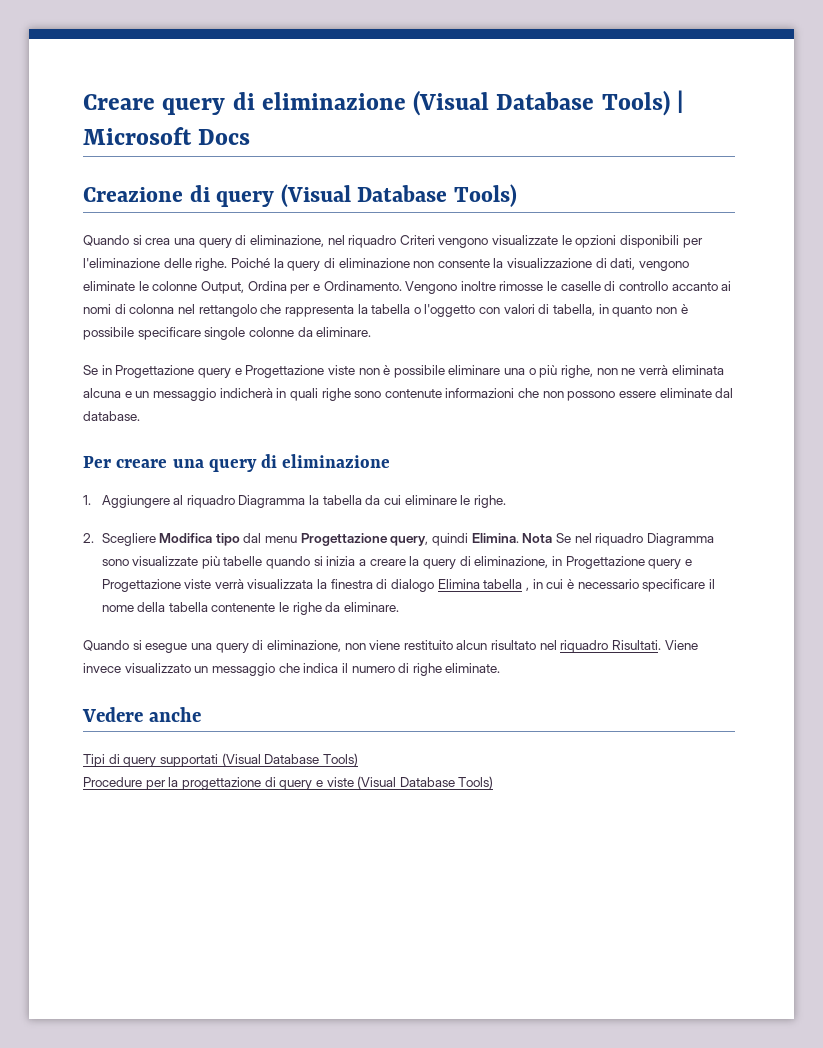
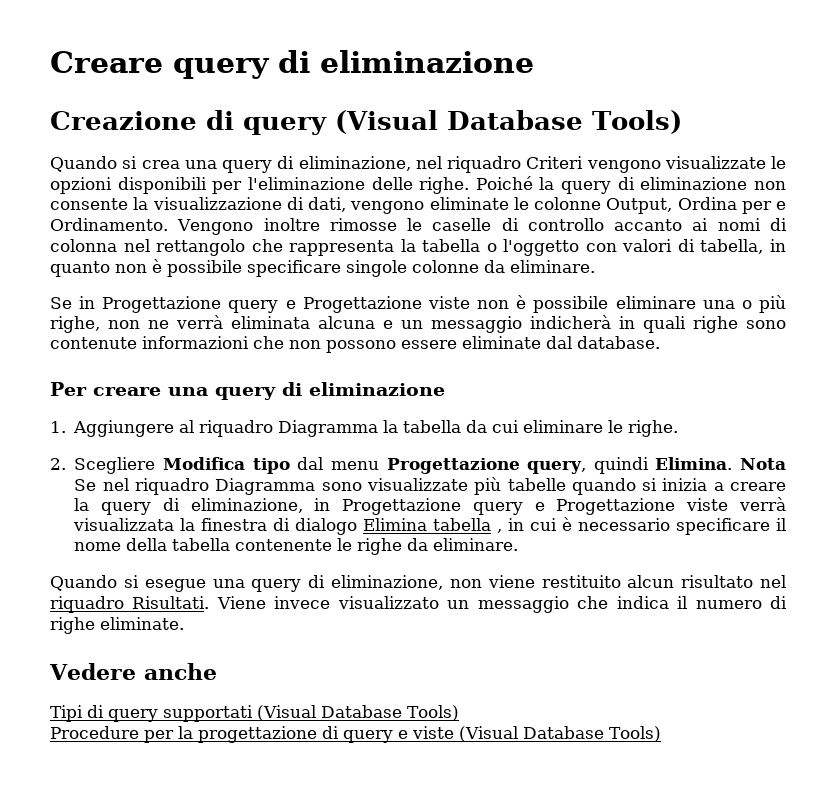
- Creare query di eliminazione (Visual Database Tools) | Microsoft Docs
+ Creare query di eliminazione

